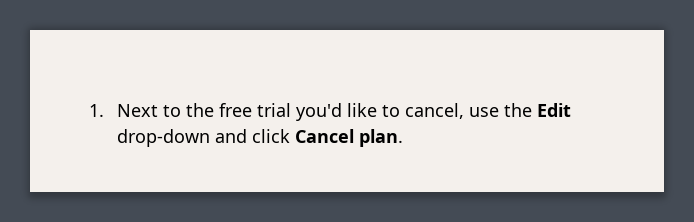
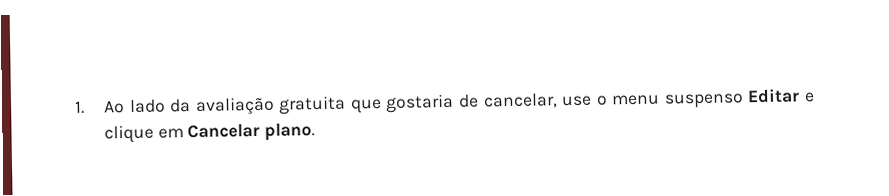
- 1. Next to the free trial you'd like to cancel, use the Edit drop-down and click Cancel plan.
+ 1. Ao lado da avaliação gratuita que gostaria de cancelar, use o menu suspenso Editar e clique em Cancelar plano.

